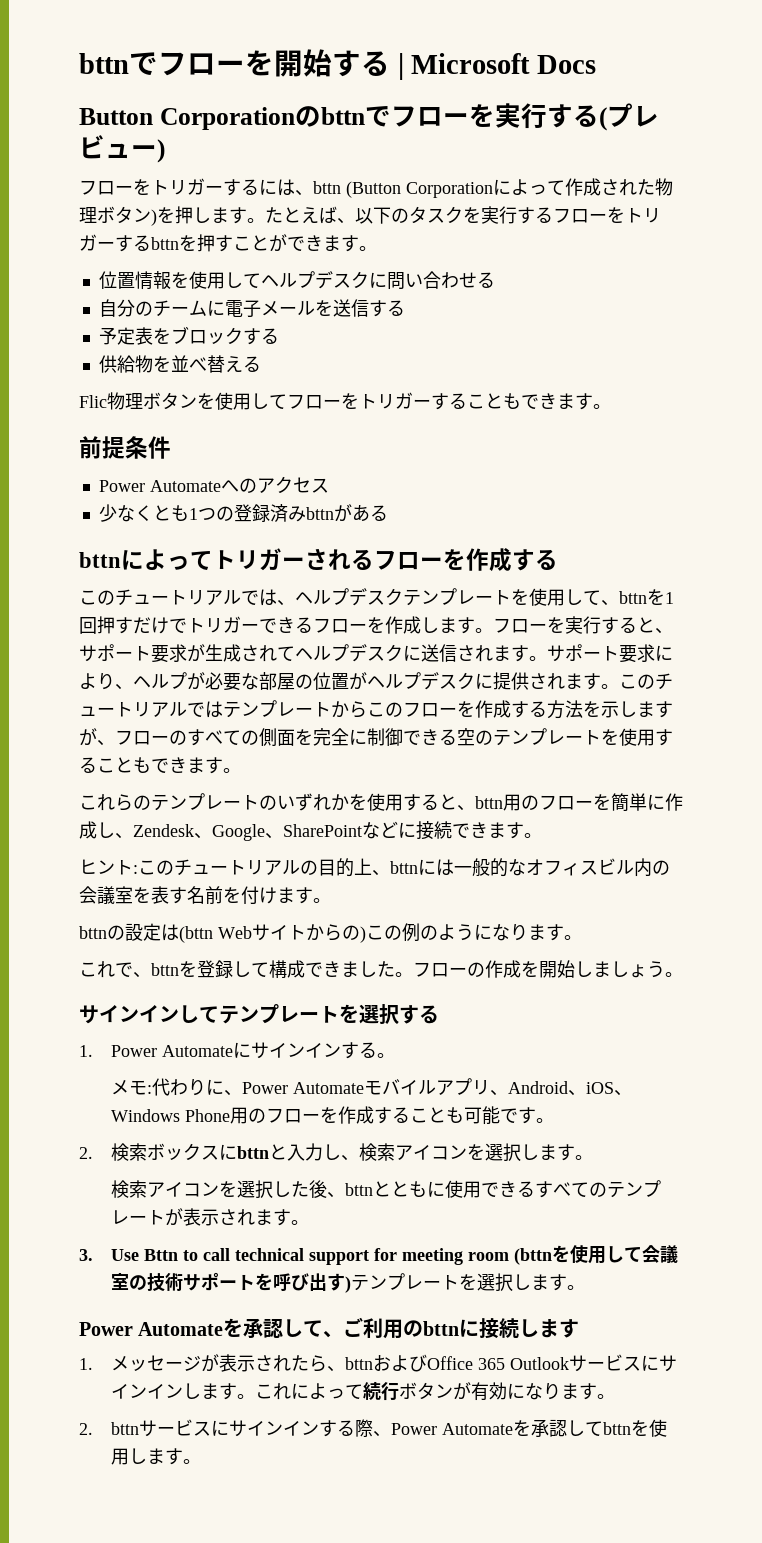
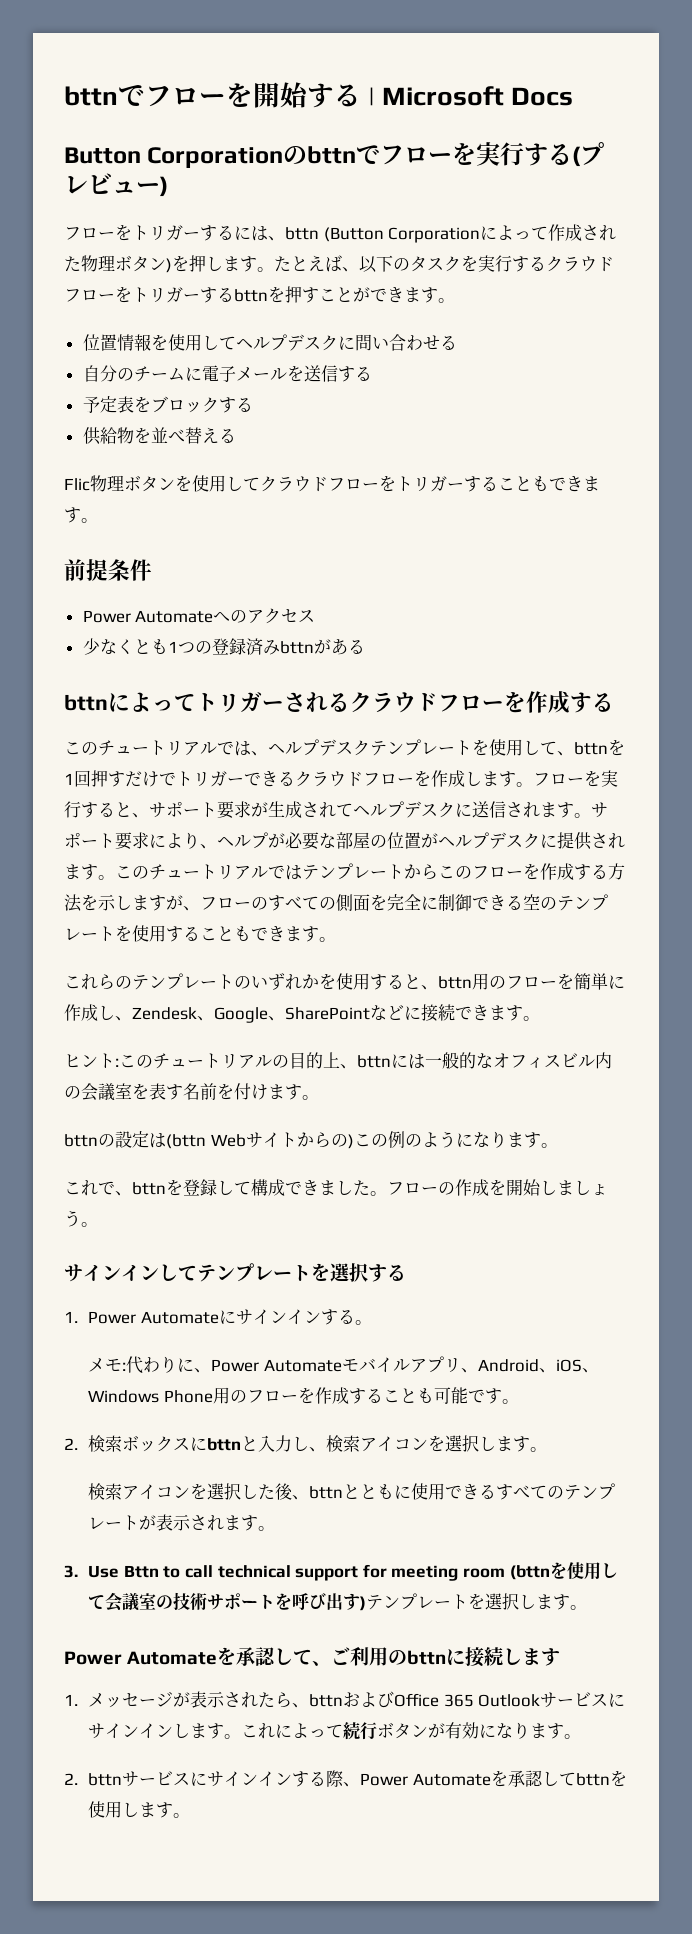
- たとえば、以下のタスクを実行するフローをトリガーするbttnを押すことができます。
+ たとえば、以下のタスクを実行するクラウドフローをトリガーするbttnを押すことができます。
- Flic物理ボタンを使用してフローをトリガーすることもできます。
+ Flic物理ボタンを使用してクラウドフローをトリガーすることもできます。
- bttnによってトリガーされるフローを作成する
+ bttnによってトリガーされるクラウドフローを作成する
- このチュートリアルでは、ヘルプデスクテンプレートを使用して、bttnを1回押すだけでトリガーできるフローを作成します。
+ このチュートリアルでは、ヘルプデスクテンプレートを使用して、bttnを1回押すだけでトリガーできるクラウドフローを作成します。

